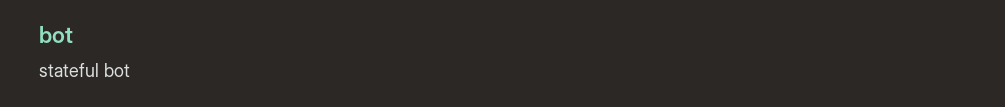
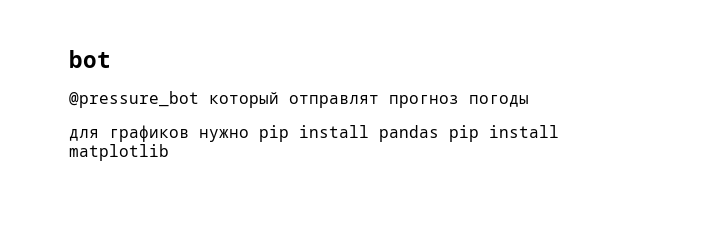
- stateful bot
+ @pressure_bot который отправлят прогноз погоды
+ для графиков нужно pip install pandas pip install matplotlib

